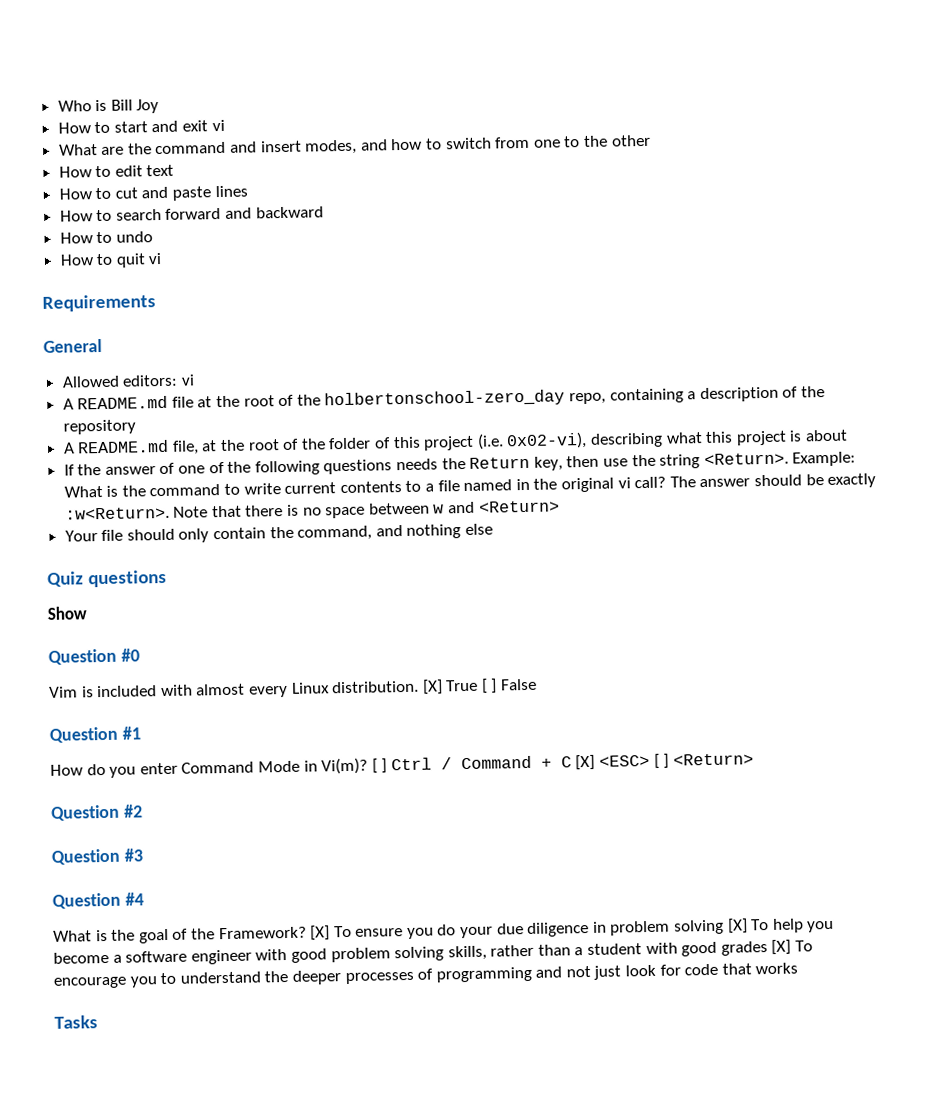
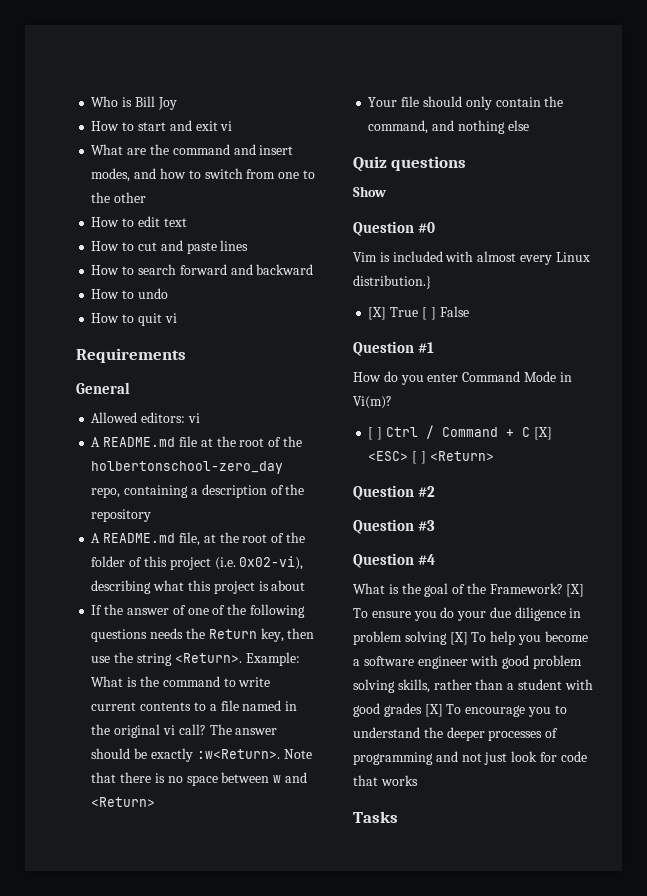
- Vim is included with almost every Linux distribution. [X] True [ ] False
+ Vim is included with almost every Linux distribution.}
+ [X] True [ ] False
- How do you enter Command Mode in Vi(m)? [ ] Ctrl / Command + C [X] <ESC> [ ] <Return>
+ How do you enter Command Mode in Vi(m)?
+ [ ] Ctrl / Command + C [X] <ESC> [ ] <Return>

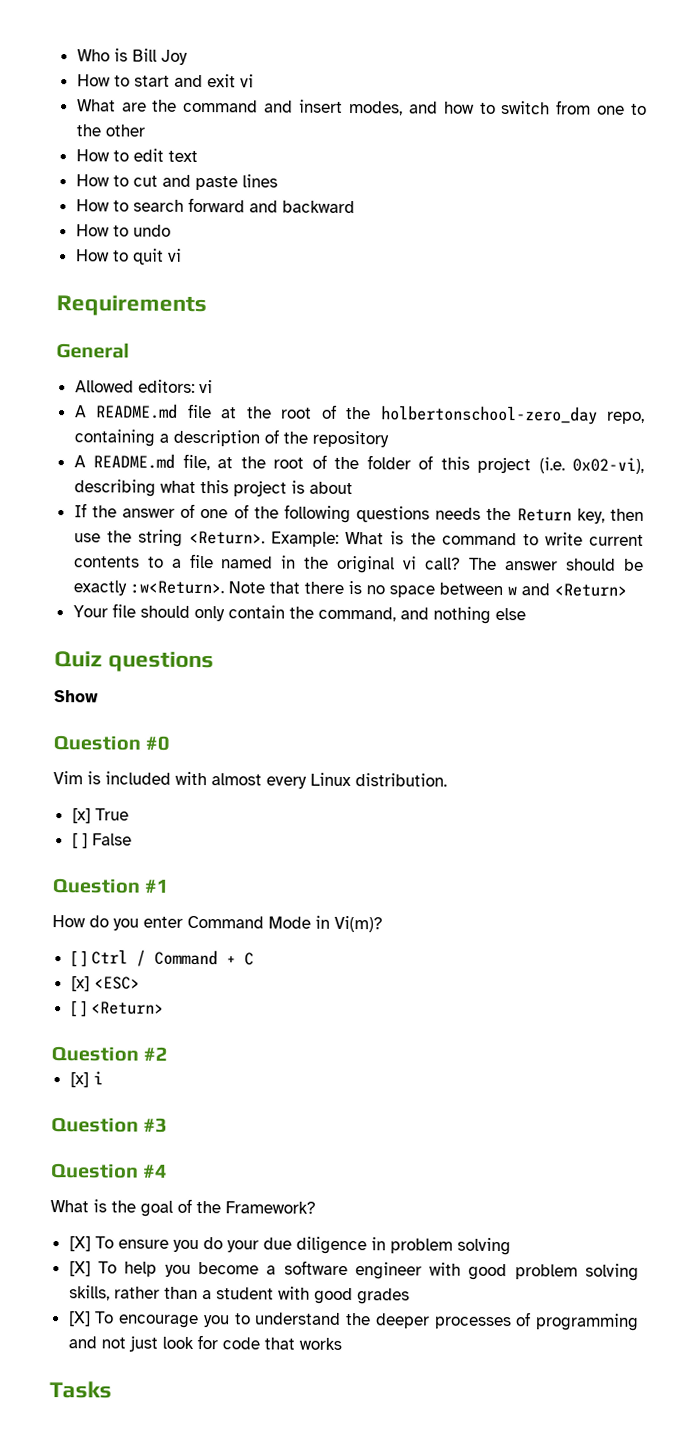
- Vim is included with almost every Linux distribution.}
- [X] True [ ] False
+ Vim is included with almost every Linux distribution.
+ [x] True
+ [ ] False
- [ ] Ctrl / Command + C [X] <ESC> [ ] <Return>
+ [ ] Ctrl / Command + C
+ [x] <ESC>
+ [ ] <Return>
+ [x] i
- What is the goal of the Framework? [X] To ensure you do your due diligence in problem solving [X] To help you become a software engineer with good problem solving skills, rather than a student with good grades [X] To encourage you to understand the deeper processes of programming and not just look for code that works
+ What is the goal of the Framework?
+ [X] To ensure you do your due diligence in problem solving
+ [X] To help you become a software engineer with good problem solving skills, rather than a student with good grades
+ [X] To encourage you to understand the deeper processes of programming and not just look for code that works

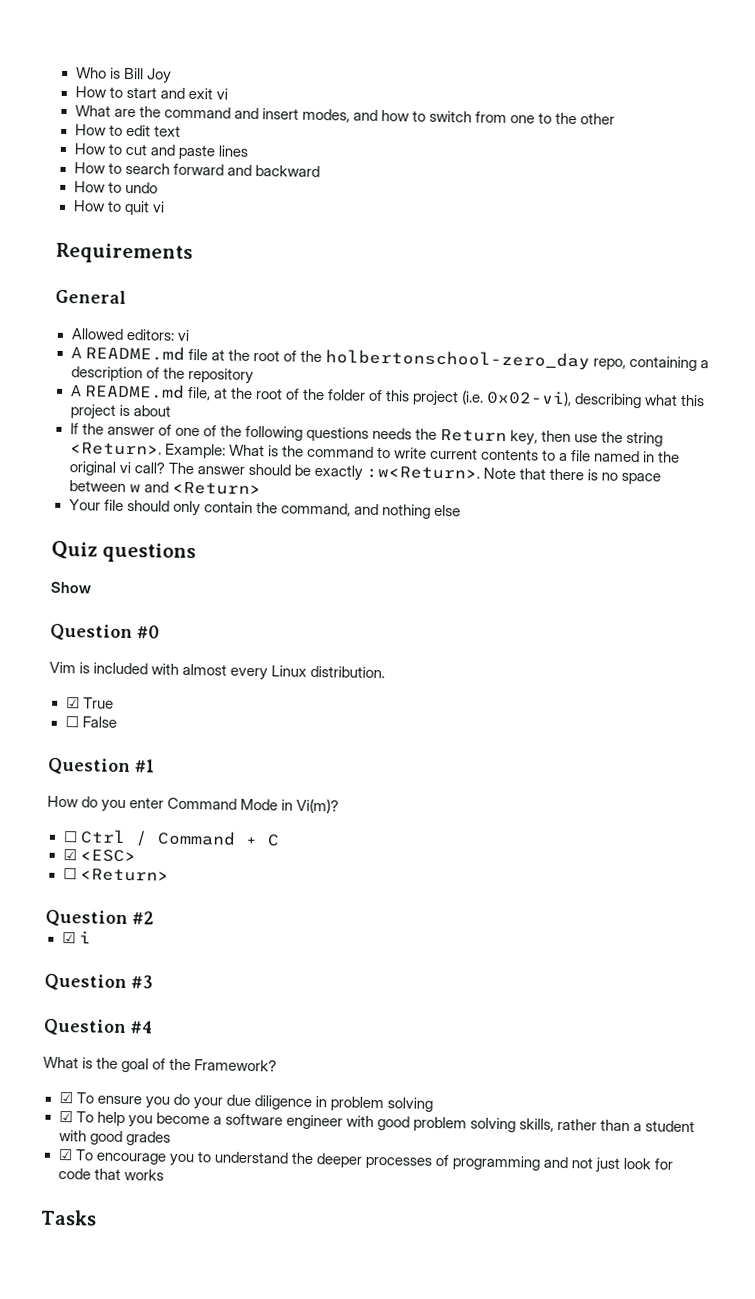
- [x] True
+ ☑ True
- [ ] False
+ ☐ False
- [ ] Ctrl / Command + C
+ ☐ Ctrl / Command + C
- [x] <ESC>
+ ☑ <ESC>
- [ ] <Return>
+ ☐ <Return>
- [x] i
+ ☑ i
- [X] To ensure you do your due diligence in problem solving
+ ☑ To ensure you do your due diligence in problem solving
- [X] To help you become a software engineer with good problem solving skills, rather than a student with good grades
+ ☑ To help you become a software engineer with good problem solving skills, rather than a student with good grades
- [X] To encourage you to understand the deeper processes of programming and not just look for code that works
+ ☑ To encourage you to understand the deeper processes of programming and not just look for code that works

